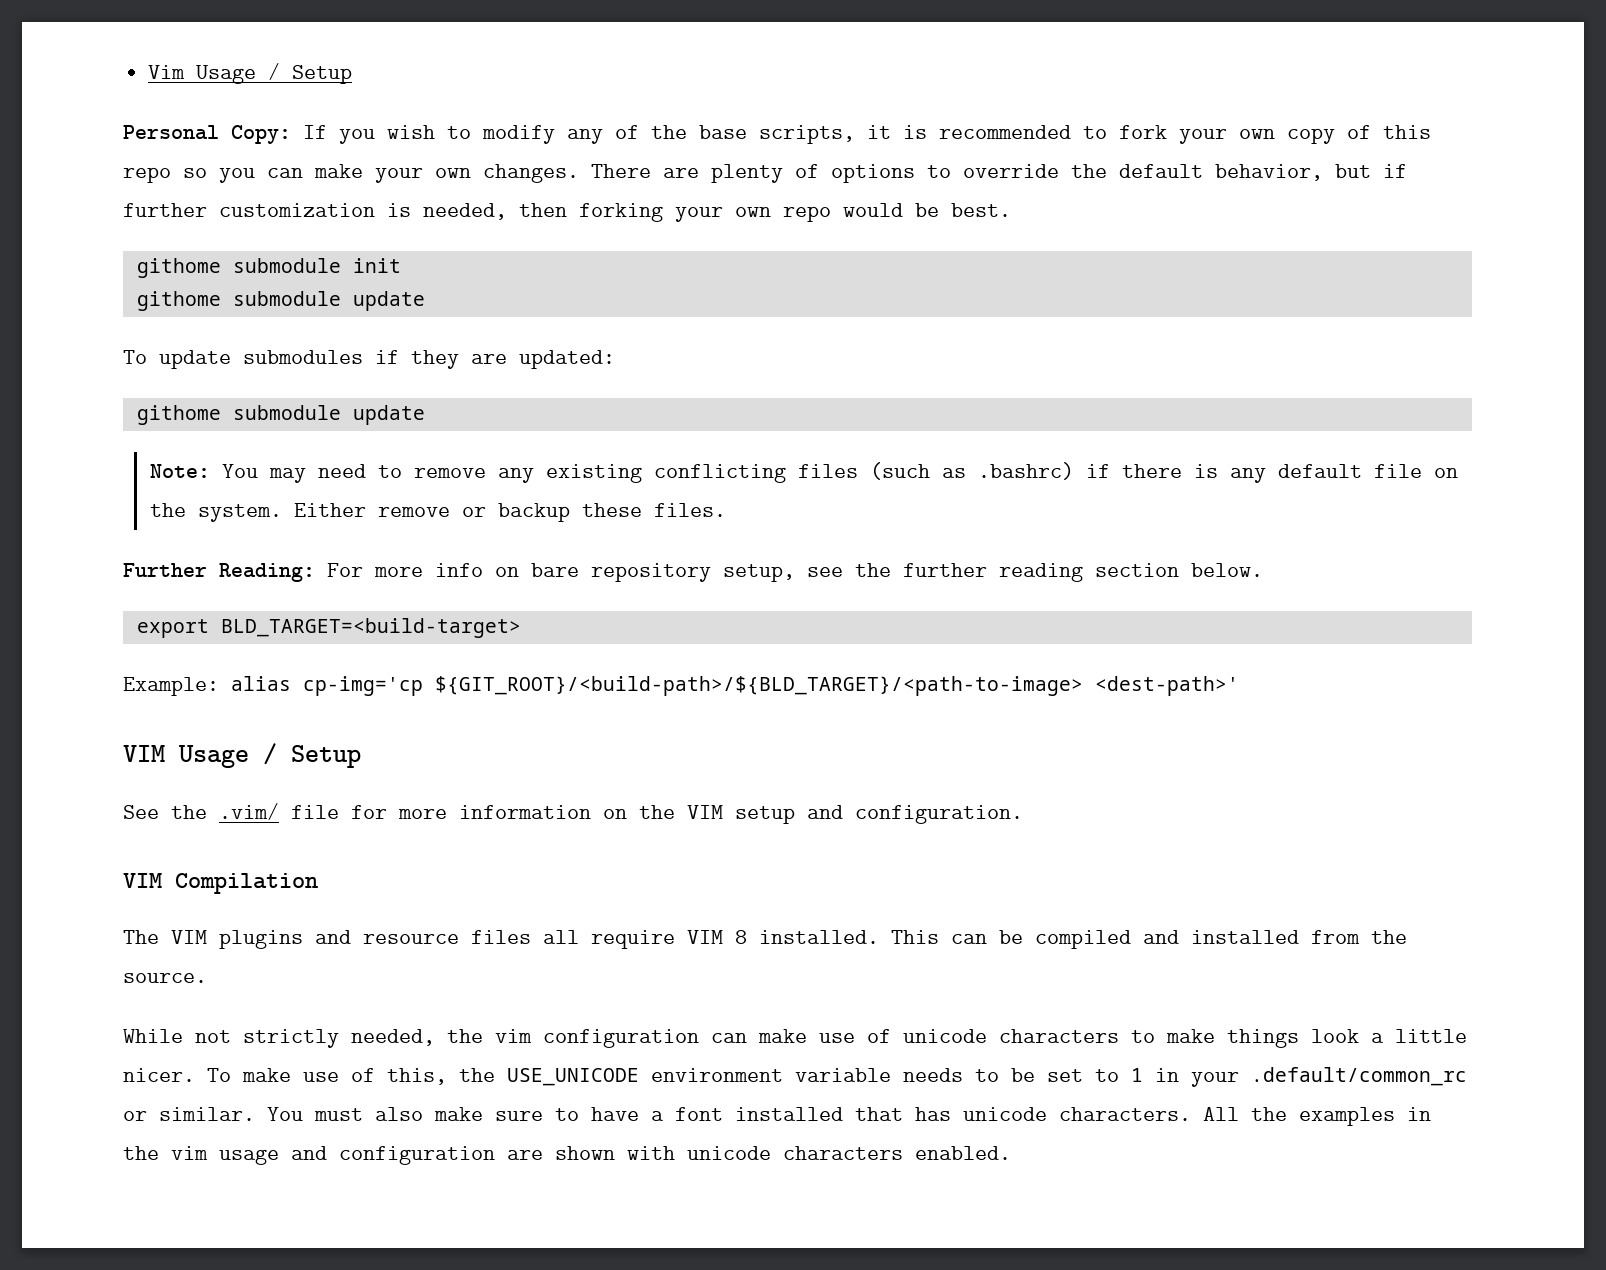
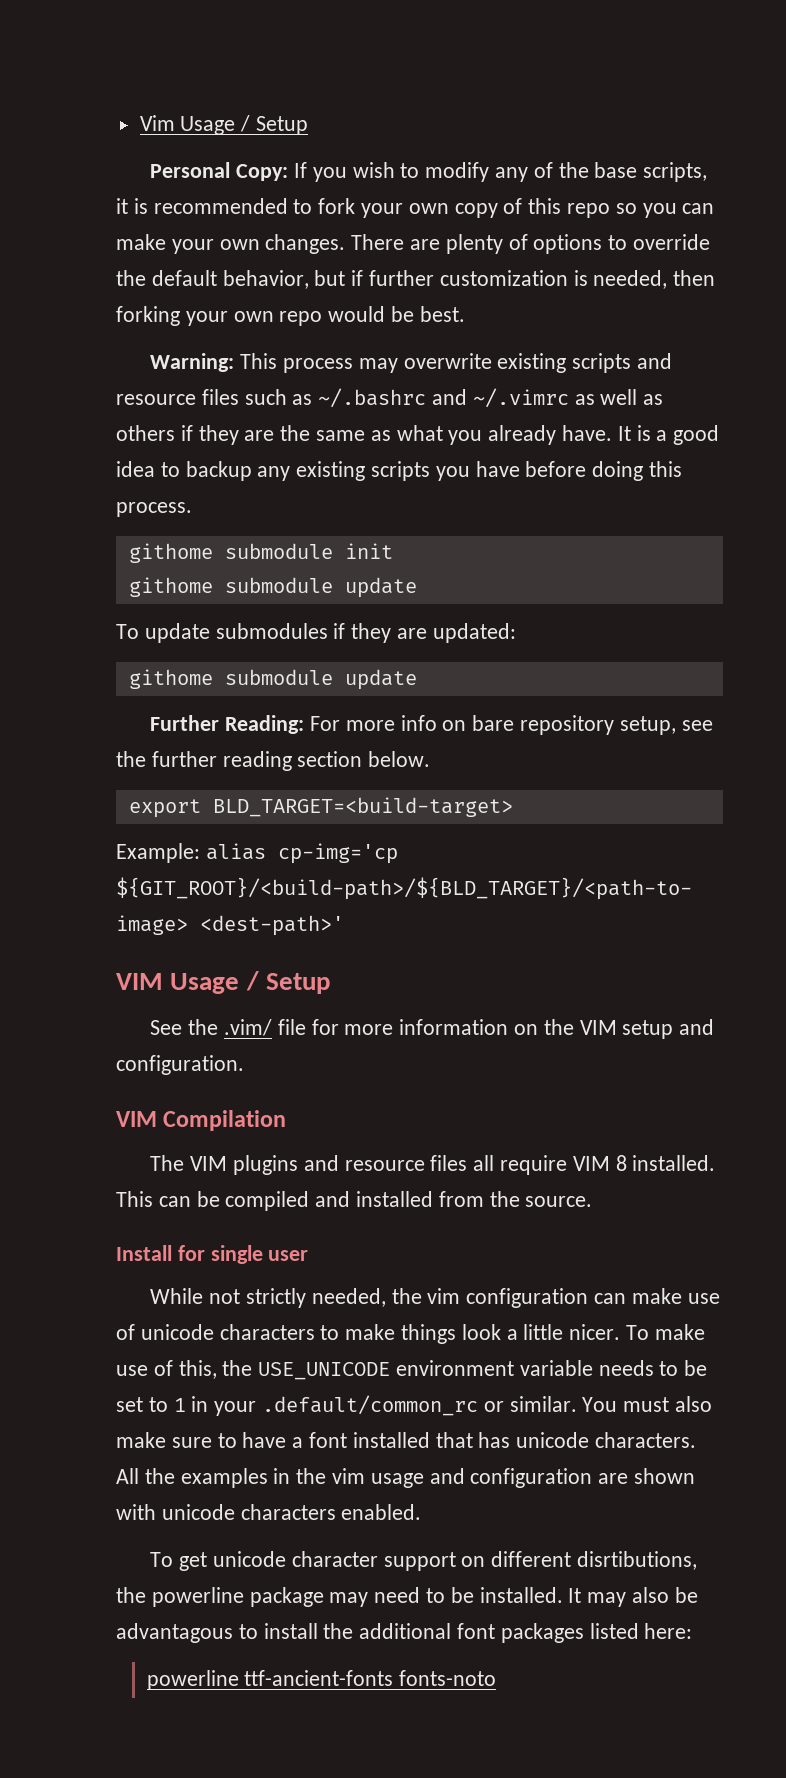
+ Warning: This process may overwrite existing scripts and resource files such as ~/.bashrc and ~/.vimrc as well as others if they are the same as what you already have. It is a good idea to backup any existing scripts you have before doing this process.
- Note: You may need to remove any existing conflicting files (such as .bashrc) if there is any default file on the system. Either remove or backup these files.
+ Install for single user
+ To get unicode character support on different disrtibutions, the powerline package may need to be installed. It may also be advantagous to install the additional font packages listed here:
+ powerline ttf-ancient-fonts fonts-noto

